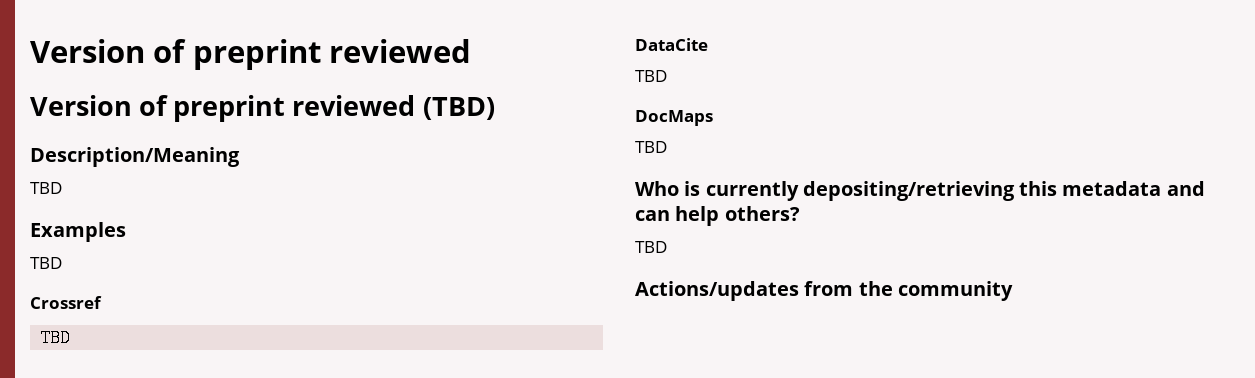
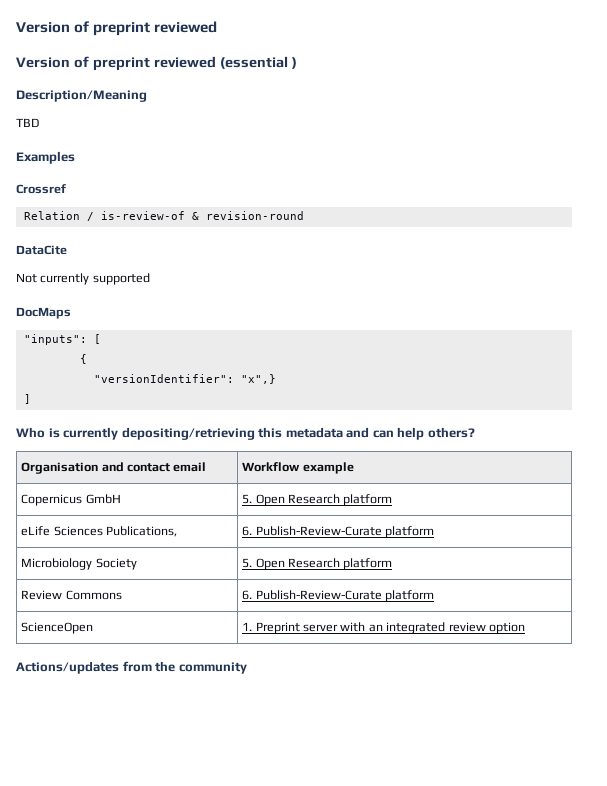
- Version of preprint reviewed (TBD)
+ Version of preprint reviewed (essential )
  Examples
- TBD
  Crossref
- TBD
+ Relation / is-review-of & revision-round
  DataCite
- TBD
+ Not currently supported
  DocMaps
- TBD
+ "inputs": [
+ {
+ "versionIdentifier": "x",}
+ ]
  Who is currently depositing/retrieving this metadata and can help others?
- TBD
+ Organisation and contact email | Workflow example
+ Copernicus GmbH | 5. Open Research platform
+ eLife Sciences Publications, | 6. Publish-Review-Curate platform
+ Microbiology Society | 5. Open Research platform
+ Review Commons | 6. Publish-Review-Curate platform
+ ScienceOpen | 1. Preprint server with an integrated review option

